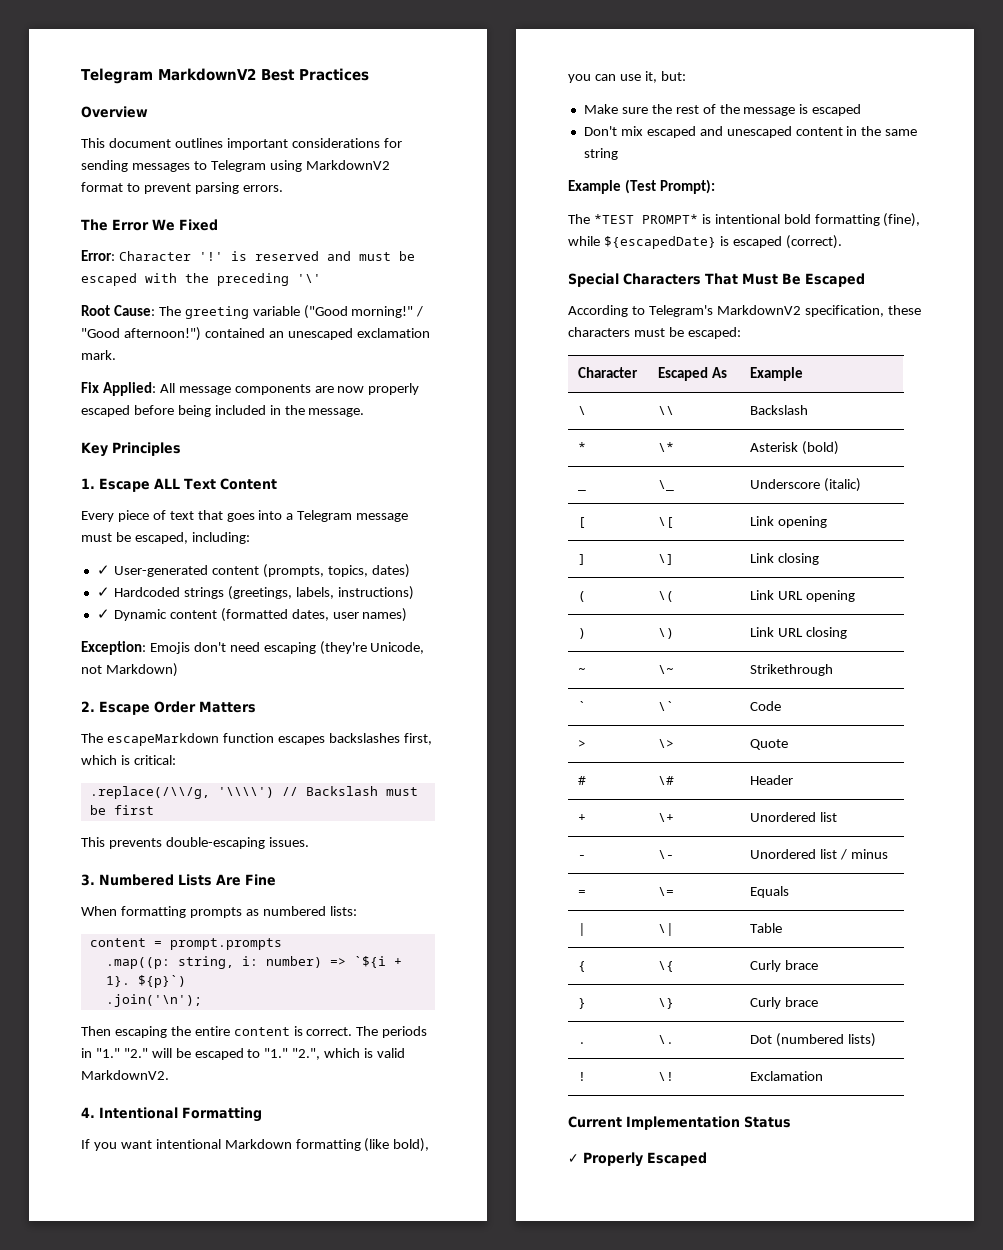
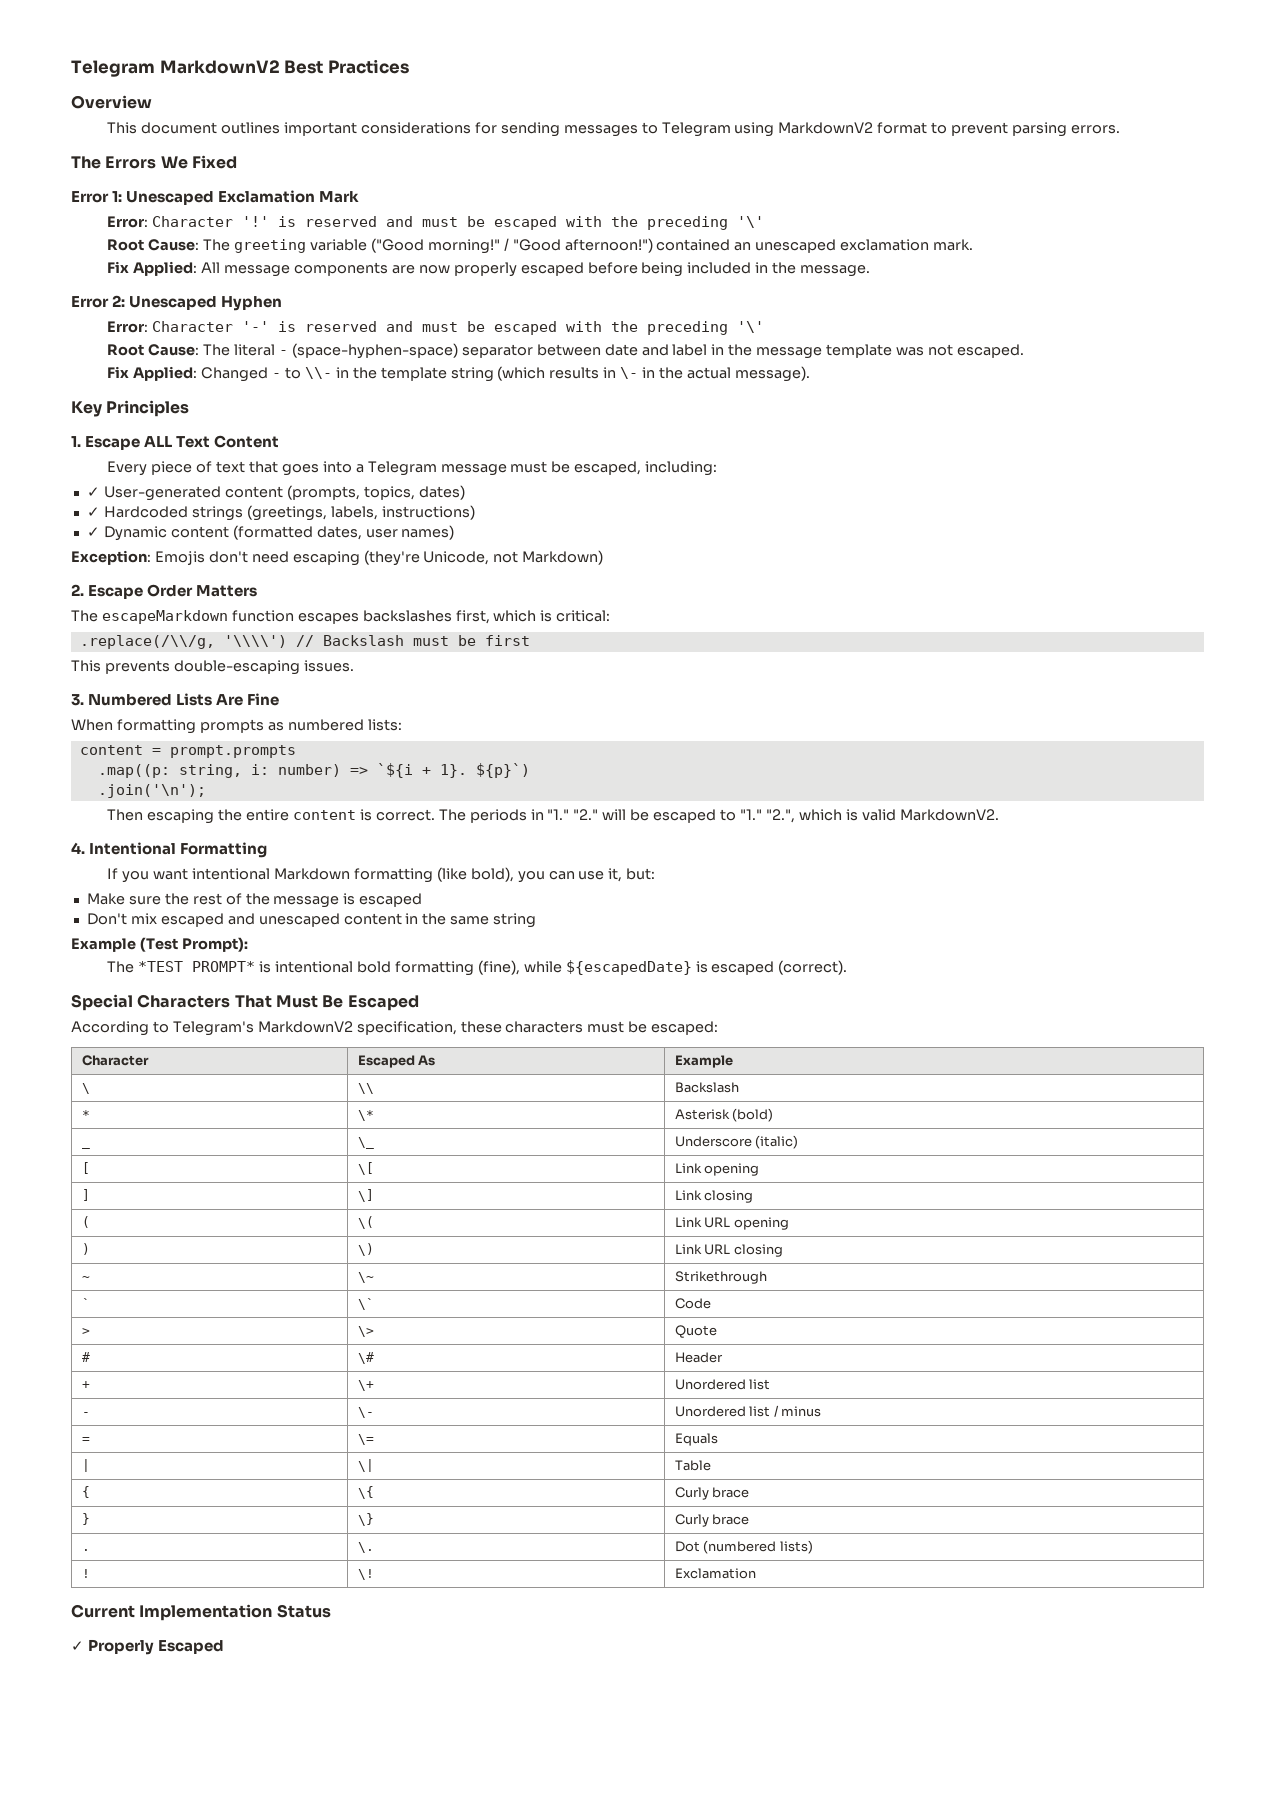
- The Error We Fixed
+ The Errors We Fixed
+ Error 1: Unescaped Exclamation Mark
+ Error 2: Unescaped Hyphen
+ Error: Character '-' is reserved and must be escaped with the preceding '\'
+ Root Cause: The literal - (space-hyphen-space) separator between date and label in the message template was not escaped.
+ Fix Applied: Changed - to \\- in the template string (which results in \- in the actual message).

